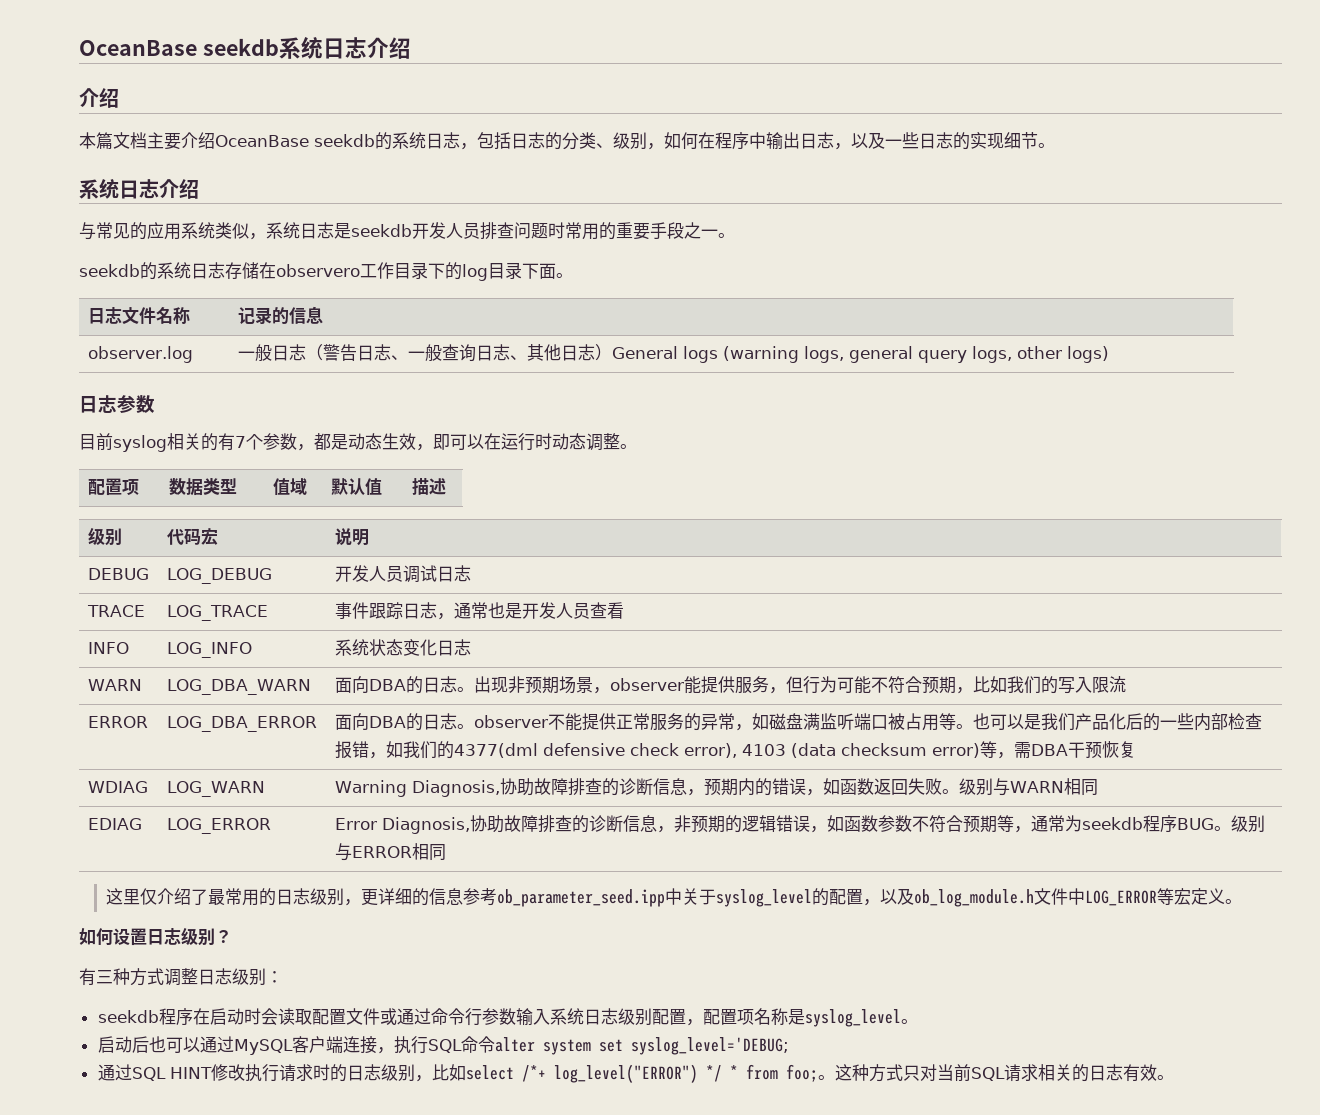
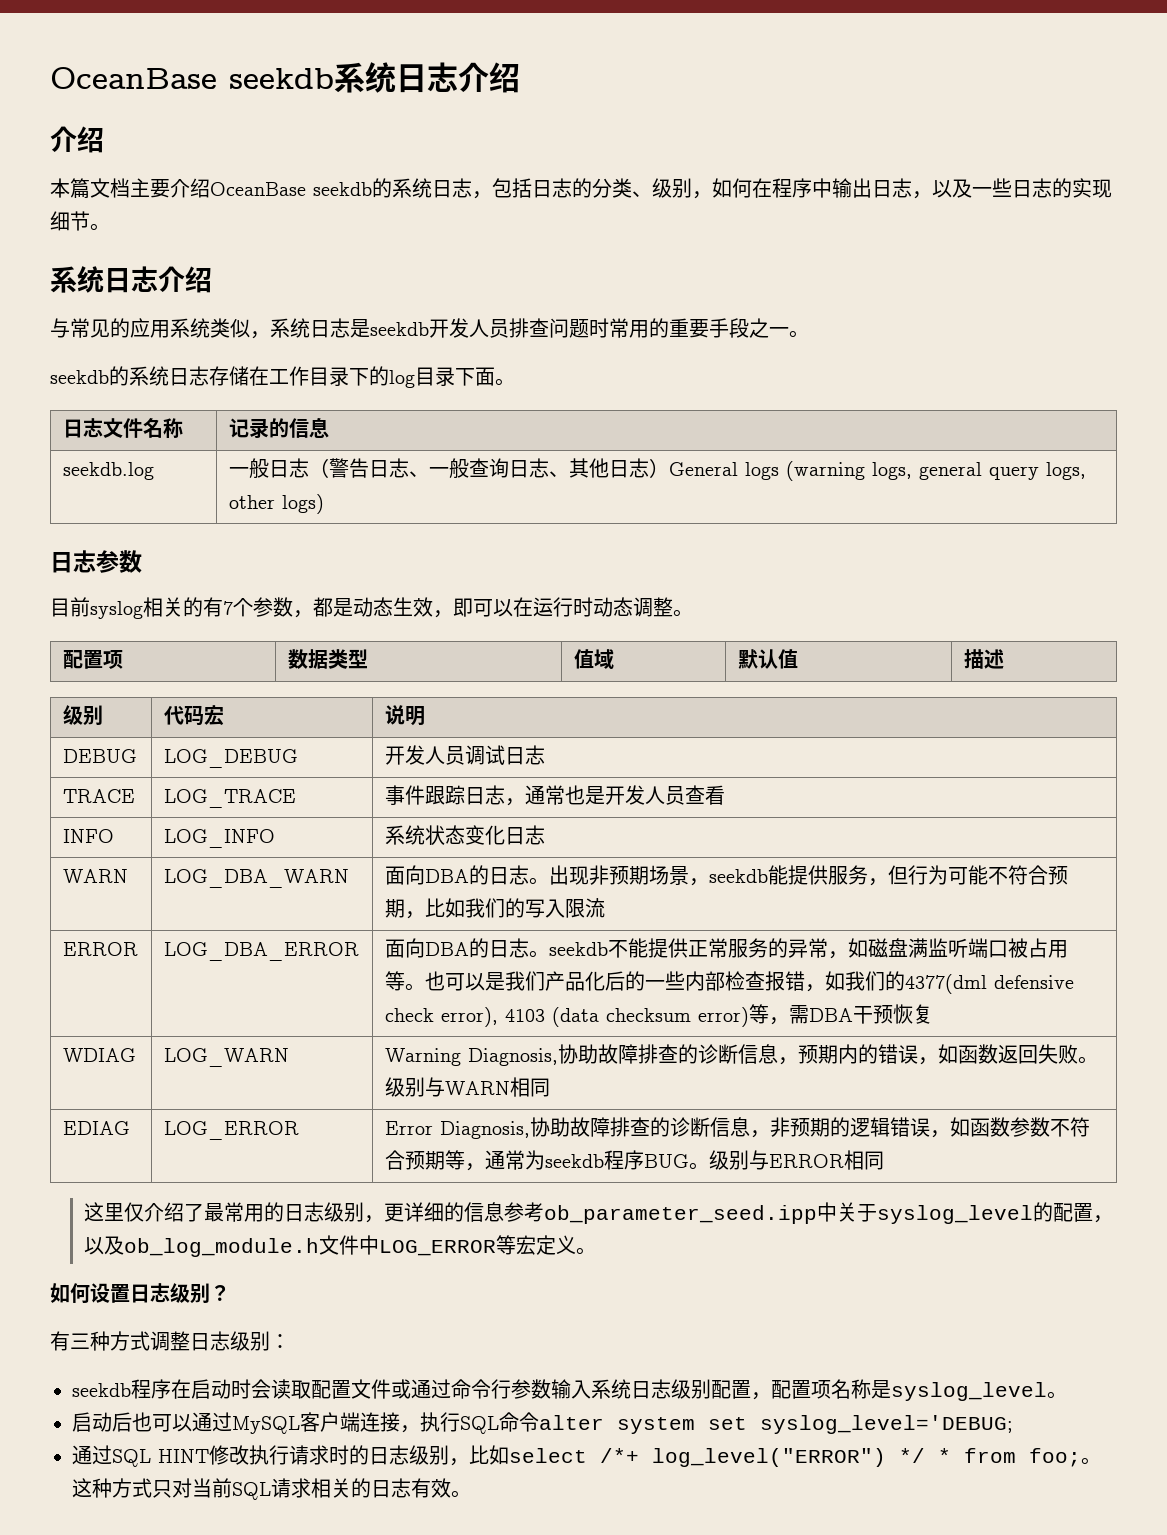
- seekdb的系统日志存储在observero工作目录下的log目录下面。
+ seekdb的系统日志存储在工作目录下的log目录下面。
- observer.log | 一般日志（警告日志、一般查询日志、其他日志）General logs (warning logs, general query logs, other logs)
+ seekdb.log | 一般日志（警告日志、一般查询日志、其他日志）General logs (warning logs, general query logs, other logs)
- WARN | LOG_DBA_WARN | 面向DBA的日志。出现非预期场景，observer能提供服务，但行为可能不符合预期，比如我们的写入限流
+ WARN | LOG_DBA_WARN | 面向DBA的日志。出现非预期场景，seekdb能提供服务，但行为可能不符合预期，比如我们的写入限流
- 面向DBA的日志。observer不能提供正常服务的异常，如磁盘满监听端口被占用等。
+ 面向DBA的日志。seekdb不能提供正常服务的异常，如磁盘满监听端口被占用等。

